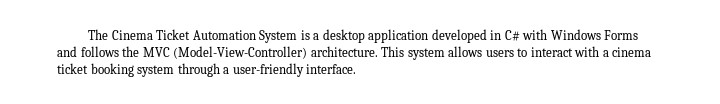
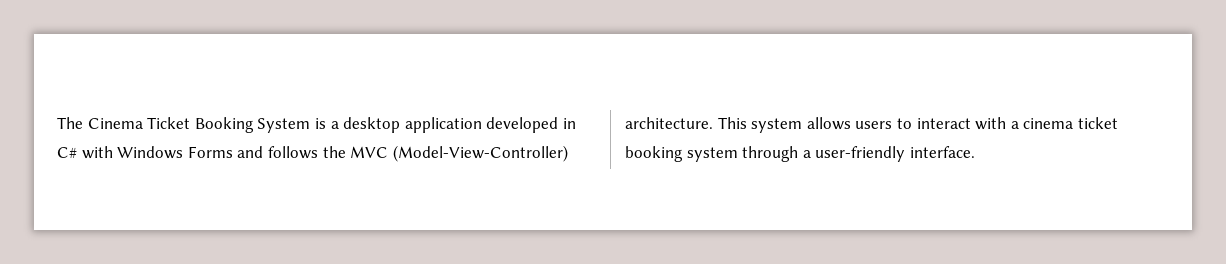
- The Cinema Ticket Automation System is a desktop application developed in C# with Windows Forms and follows the MVC (Model-View-Controller) architecture.
+ The Cinema Ticket Booking System is a desktop application developed in C# with Windows Forms and follows the MVC (Model-View-Controller) architecture.

